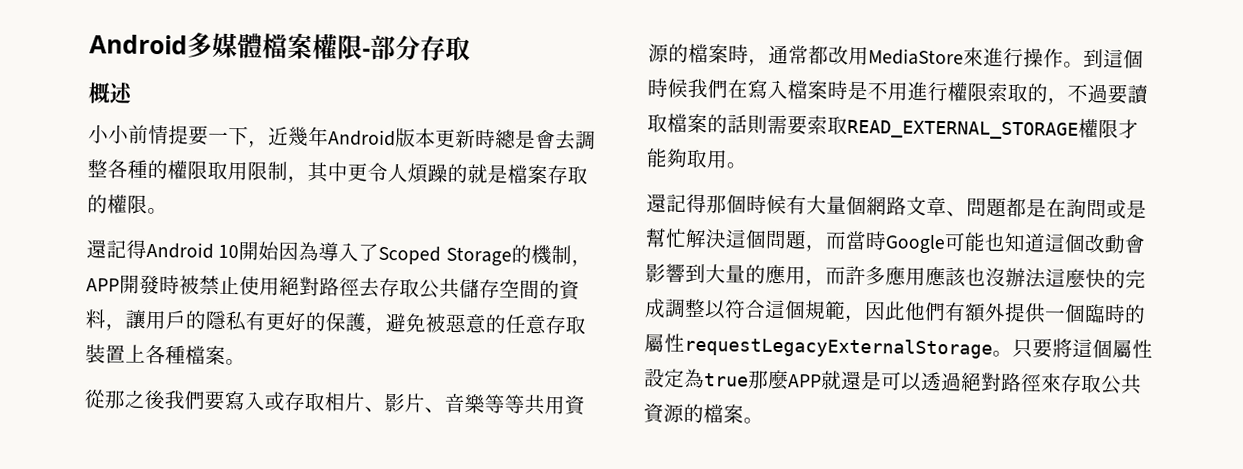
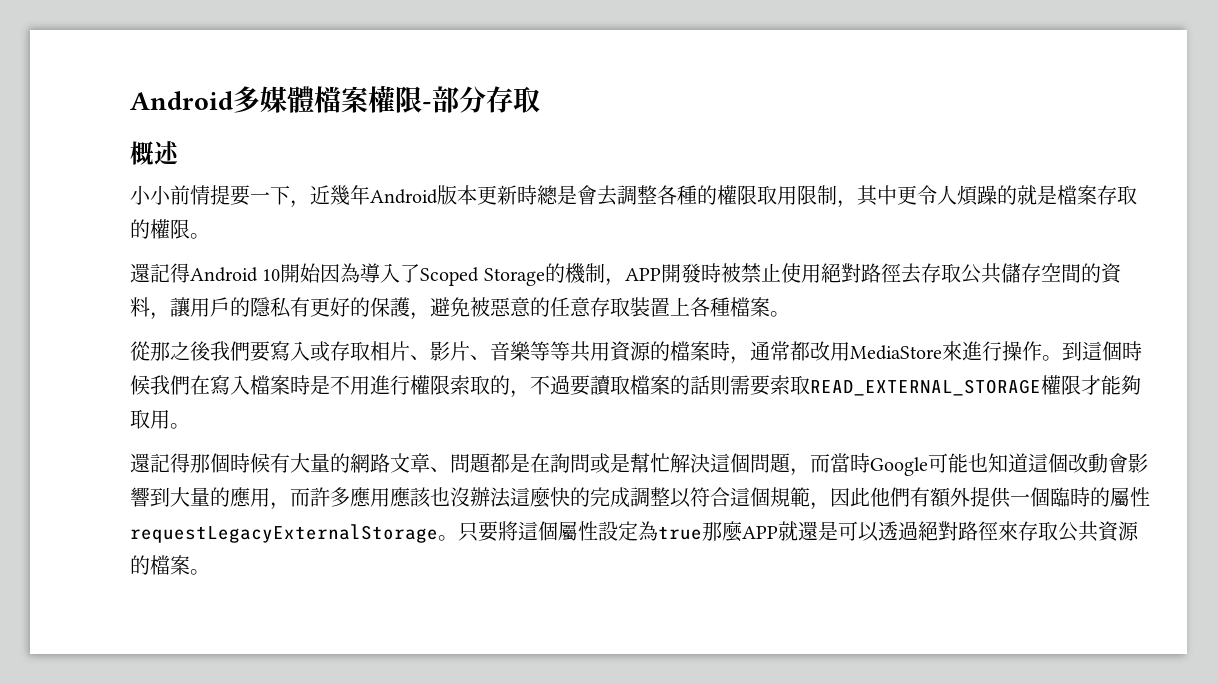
- 還記得那個時候有大量個網路文章、問題都是在詢問或是幫忙解決這個問題，而當時Google可能也知道這個改動會影響到大量的應用，而許多應用應該也沒辦法這麼快的完成調整以符合這個規範，因此他們有額外提供一個臨時的屬性requestLegacyExternalStorage。
+ 還記得那個時候有大量的網路文章、問題都是在詢問或是幫忙解決這個問題，而當時Google可能也知道這個改動會影響到大量的應用，而許多應用應該也沒辦法這麼快的完成調整以符合這個規範，因此他們有額外提供一個臨時的屬性requestLegacyExternalStorage。

